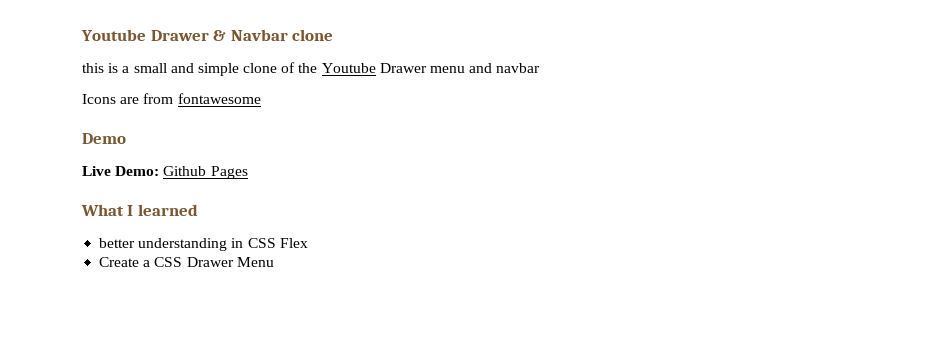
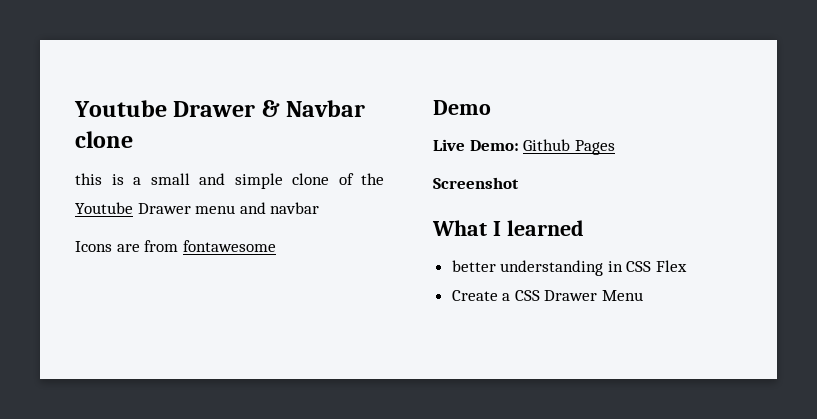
+ Screenshot

